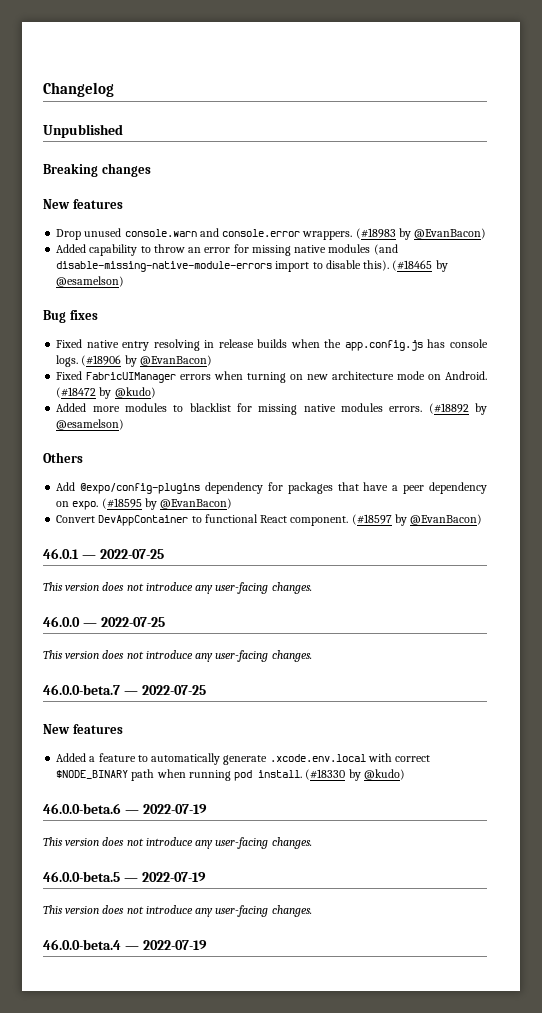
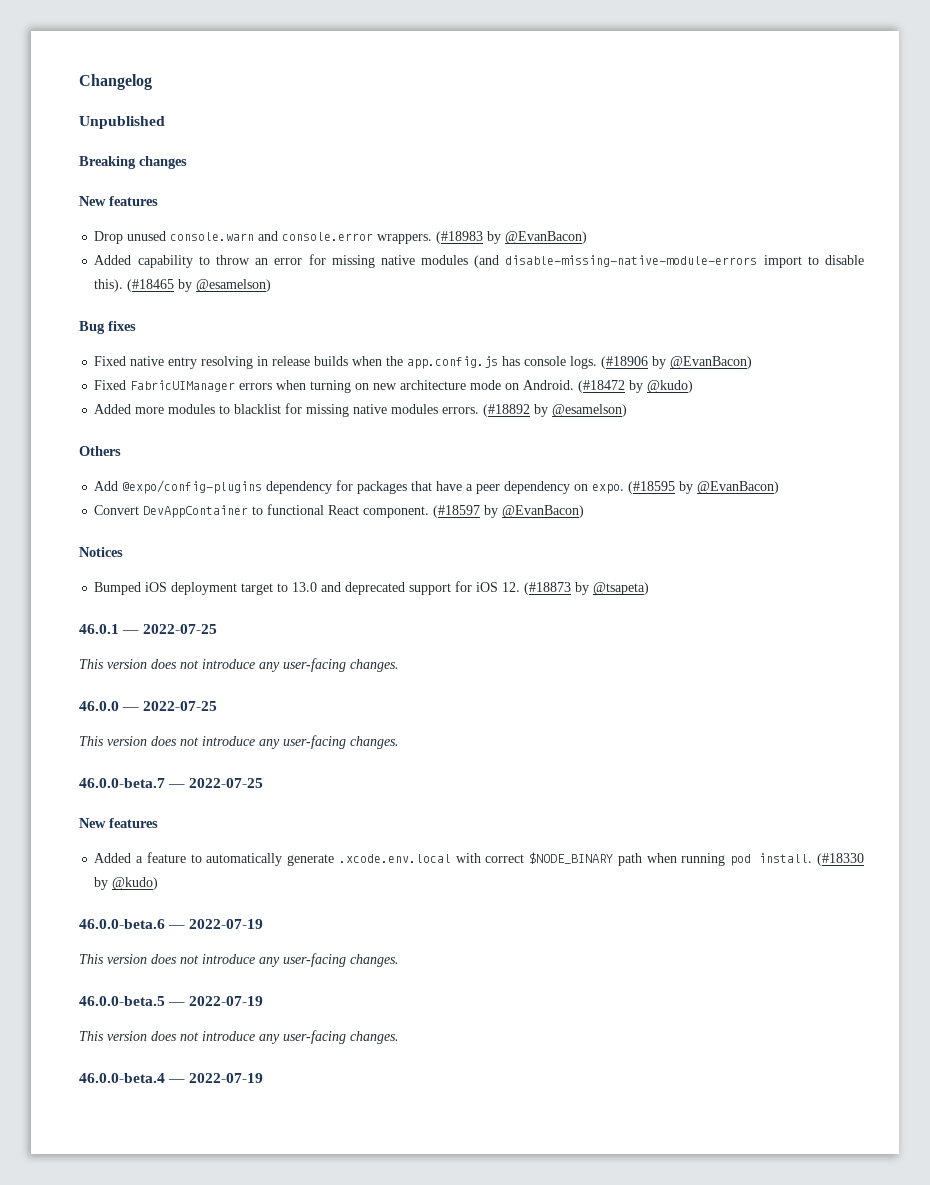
+ Notices
+ Bumped iOS deployment target to 13.0 and deprecated support for iOS 12. (#18873 by @tsapeta)

